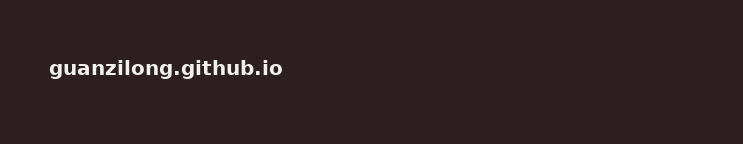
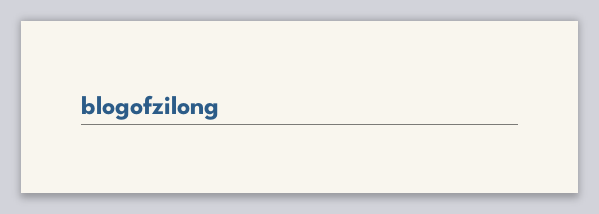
- guanzilong.github.io
+ blogofzilong

